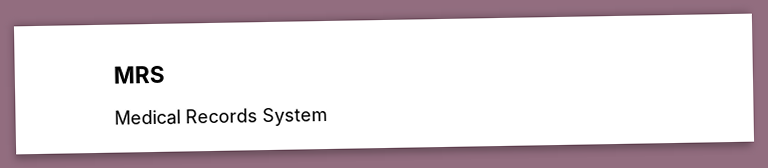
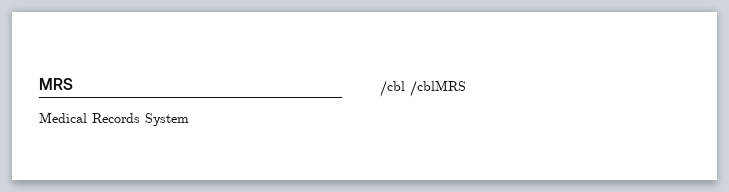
+ /cbl /cblMRS

